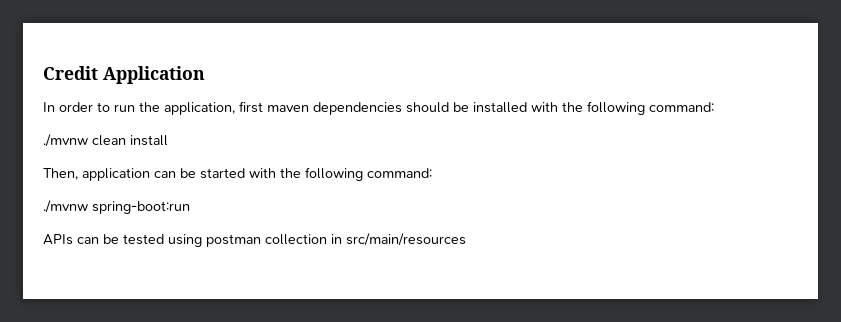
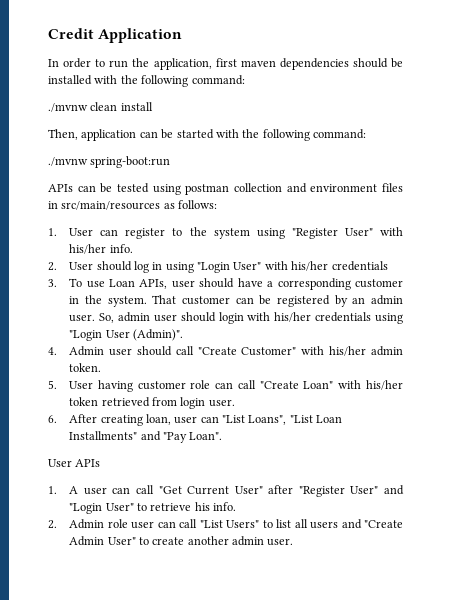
- APIs can be tested using postman collection in src/main/resources
+ APIs can be tested using postman collection and environment files in src/main/resources as follows:
+ 1. User can register to the system using "Register User" with his/her info.
+ 2. User should log in using "Login User" with his/her credentials
+ 3. To use Loan APIs, user should have a corresponding customer in the system. That customer can be registered by an admin user. So, admin user should login with his/her credentials using "Login User (Admin)".
+ 4. Admin user should call "Create Customer" with his/her admin token.
+ 5. User having customer role can call "Create Loan" with his/her token retrieved from login user.
+ 6. After creating loan, user can "List Loans", "List Loan Installments" and "Pay Loan".
+ User APIs
+ 1. A user can call "Get Current User" after "Register User" and "Login User" to retrieve his info.
+ 2. Admin role user can call "List Users" to list all users and "Create Admin User" to create another admin user.

